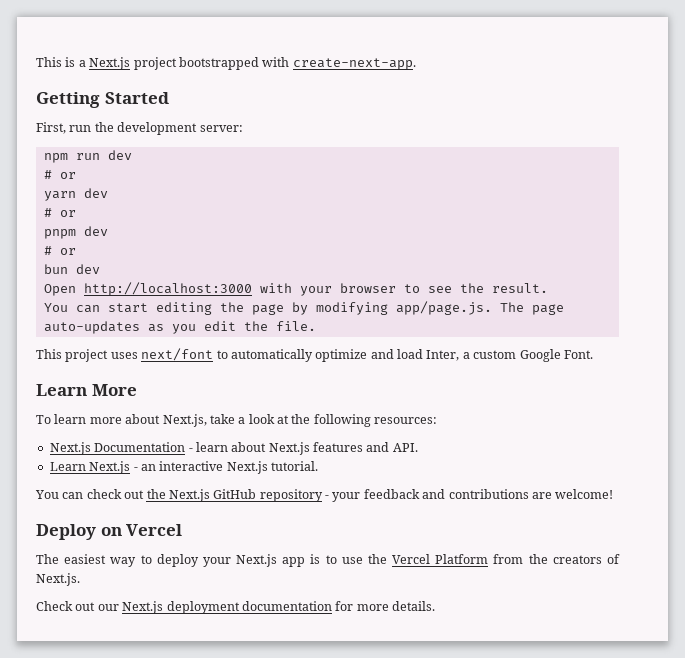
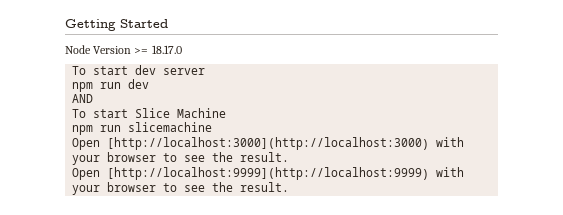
- This is a Next.js project bootstrapped with create-next-app.
  Getting Started
- First, run the development server:
+ Node Version >= 18.17.0
+ To start dev server
  npm run dev
- # or
- yarn dev
- # or
- pnpm dev
- # or
- bun dev
- Open http://localhost:3000 with your browser to see the result.
+ AND
+ To start Slice Machine
+ npm run slicemachine
+ Open [http://localhost:3000](http://localhost:3000) with your browser to see the result.
- You can start editing the page by modifying app/page.js. The page auto-updates as you edit the file.
- This project uses next/font to automatically optimize and load Inter, a custom Google Font.
- Learn More
- To learn more about Next.js, take a look at the following resources:
- Next.js Documentation - learn about Next.js features and API.
- Learn Next.js - an interactive Next.js tutorial.
- You can check out the Next.js GitHub repository - your feedback and contributions are welcome!
- Deploy on Vercel
- The easiest way to deploy your Next.js app is to use the Vercel Platform from the creators of Next.js.
- Check out our Next.js deployment documentation for more details.
+ Open [http://localhost:9999](http://localhost:9999) with your browser to see the result.

